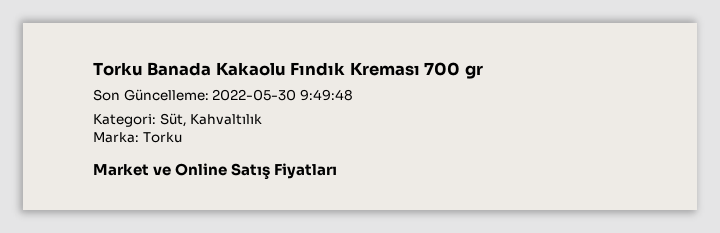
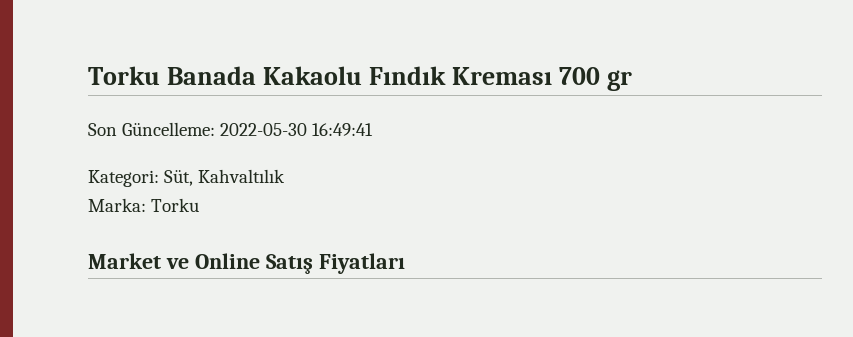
- Son Güncelleme: 2022-05-30 9:49:48
+ Son Güncelleme: 2022-05-30 16:49:41

